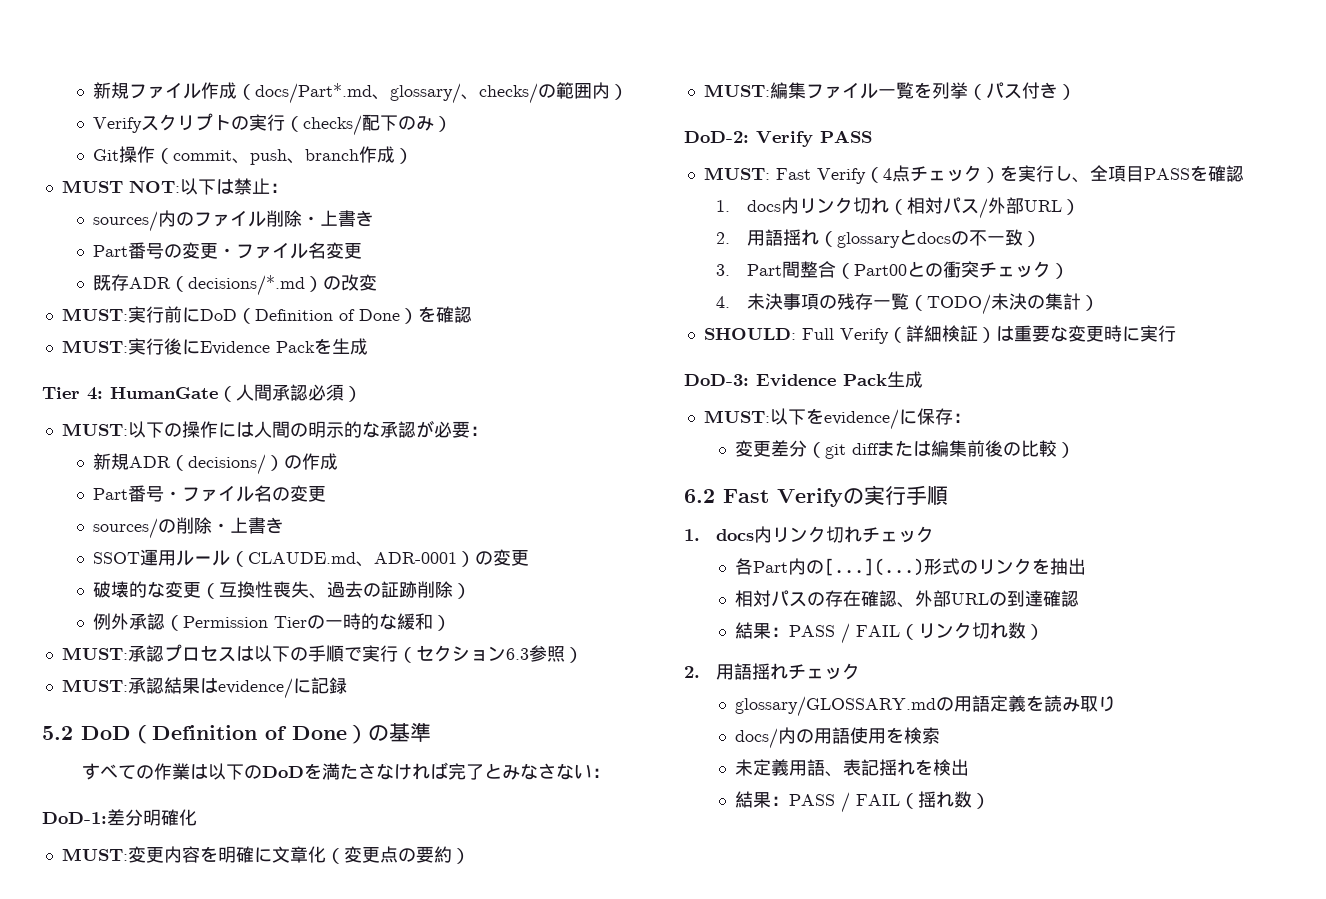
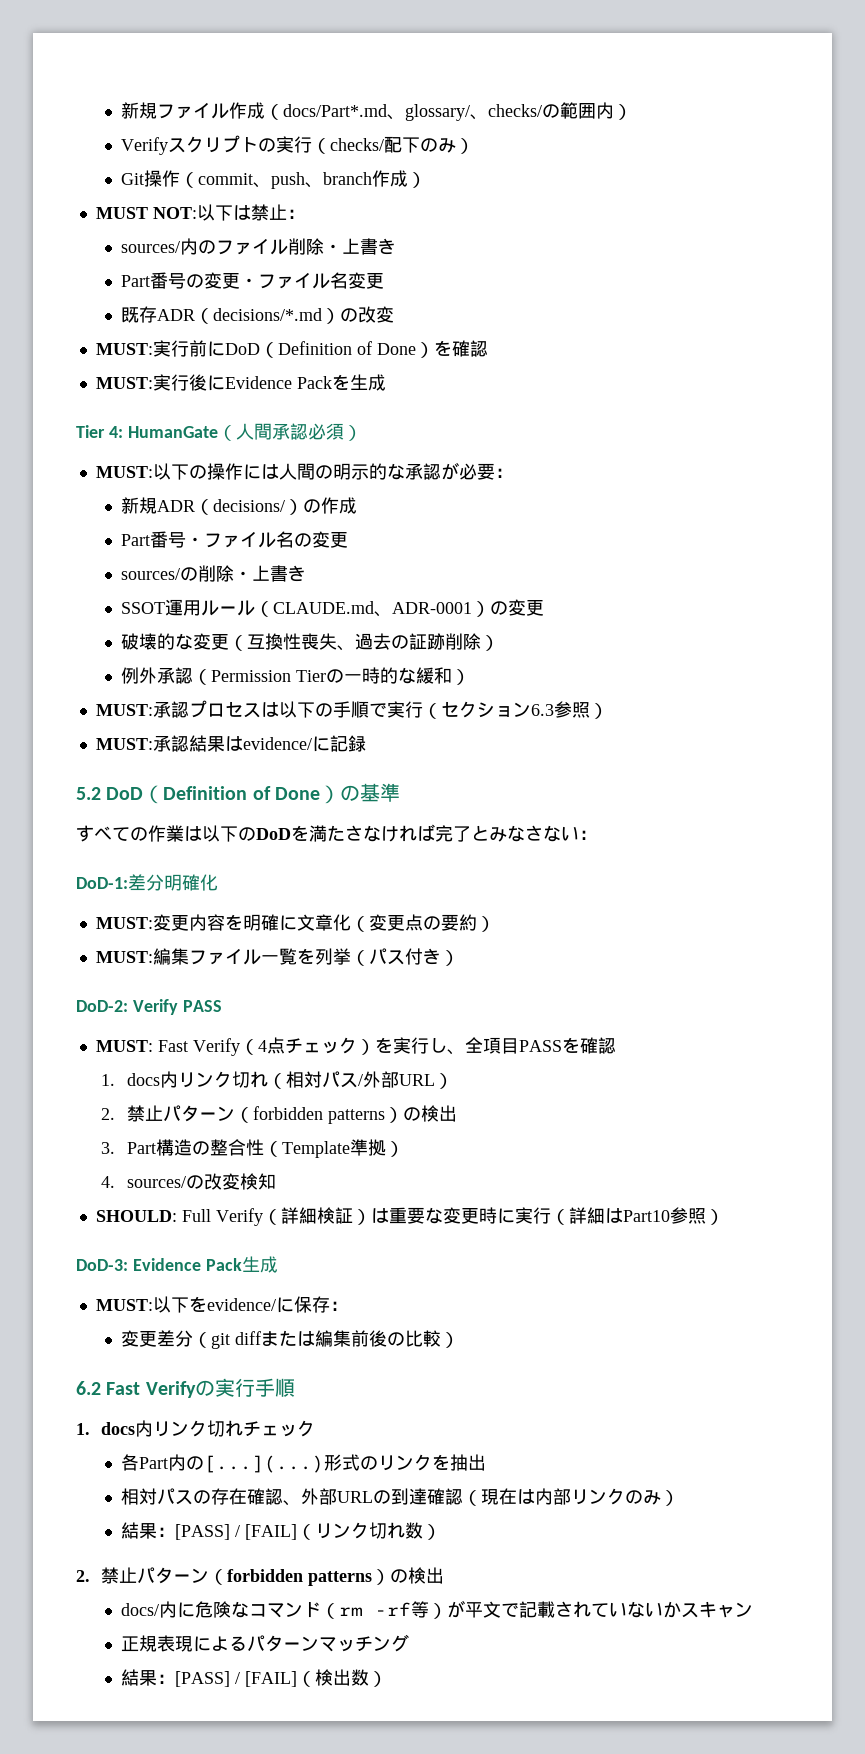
  1. docs内リンク切れ（相対パス/外部URL）
- 2.用語揺れ（glossaryとdocsの不一致）
- 3. Part間整合（Part00との衝突チェック）
- 4.未決事項の残存一覧（TODO/未決の集計）
+ 2.禁止パターン（forbidden patterns）の検出
+ 3. Part構造の整合性（Template準拠）
+ 4. sources/の改変検知
- SHOULD: Full Verify（詳細検証）は重要な変更時に実行
+ SHOULD: Full Verify（詳細検証）は重要な変更時に実行（詳細はPart10参照）
- 相対パスの存在確認、外部URLの到達確認
- 結果：PASS / FAIL（リンク切れ数）
- 2.用語揺れチェック
- glossary/GLOSSARY.mdの用語定義を読み取り
- docs/内の用語使用を検索
- 未定義用語、表記揺れを検出
- 結果：PASS / FAIL（揺れ数）
+ 相対パスの存在確認、外部URLの到達確認（現在は内部リンクのみ）
+ 結果：[PASS] / [FAIL]（リンク切れ数）
+ 2.禁止パターン（forbidden patterns）の検出
+ docs/内に危険なコマンド（rm -rf等）が平文で記載されていないかスキャン
+ 正規表現によるパターンマッチング
+ 結果：[PASS] / [FAIL]（検出数）

